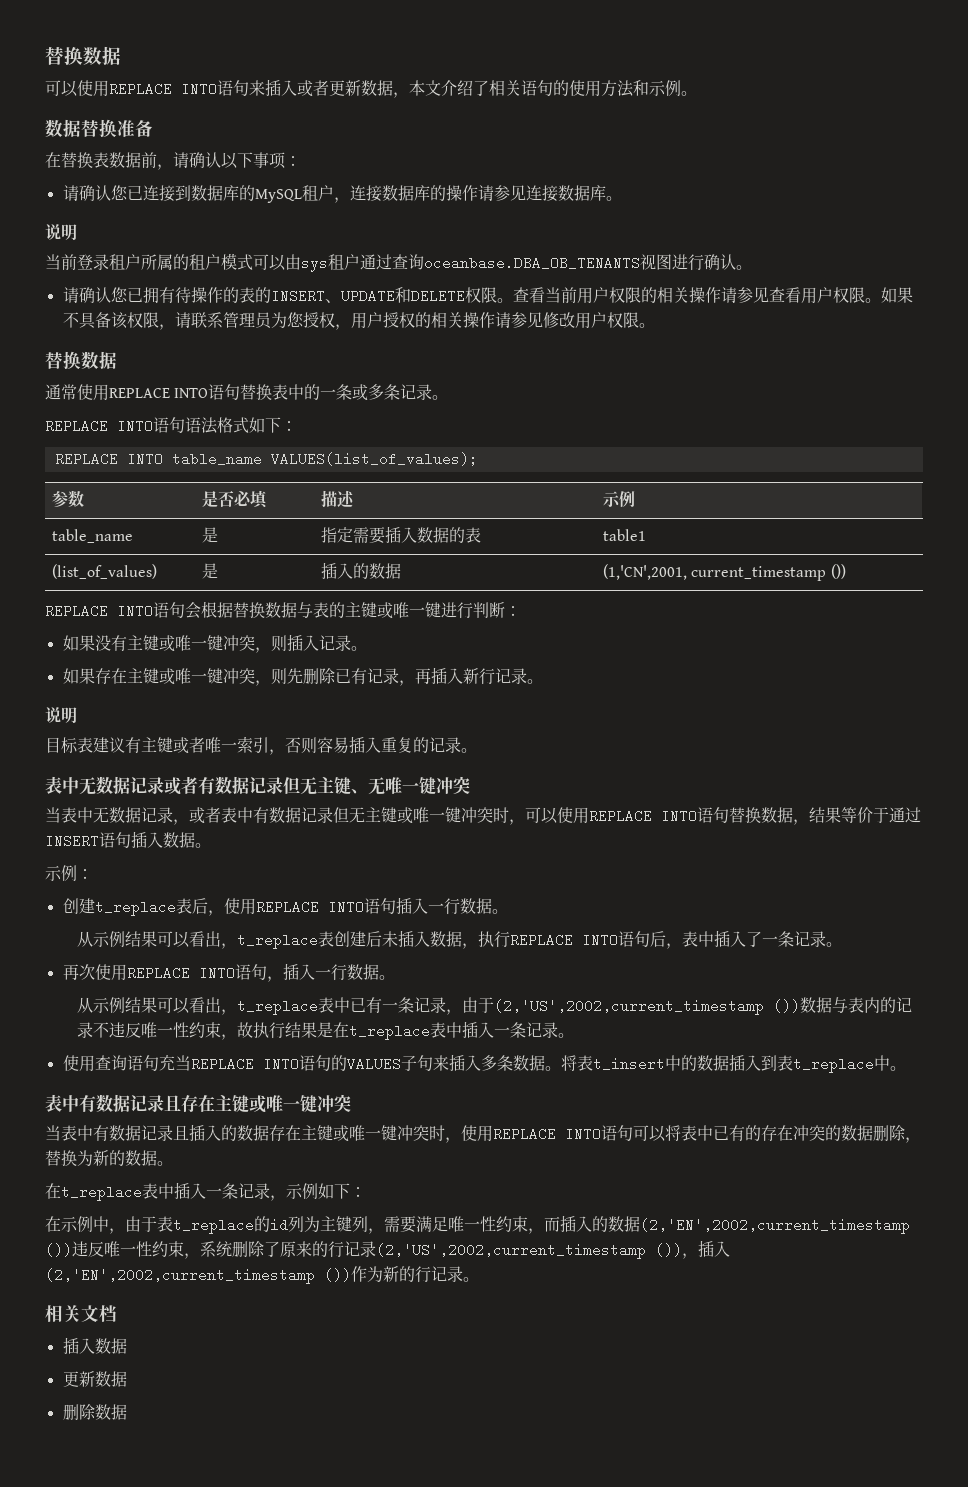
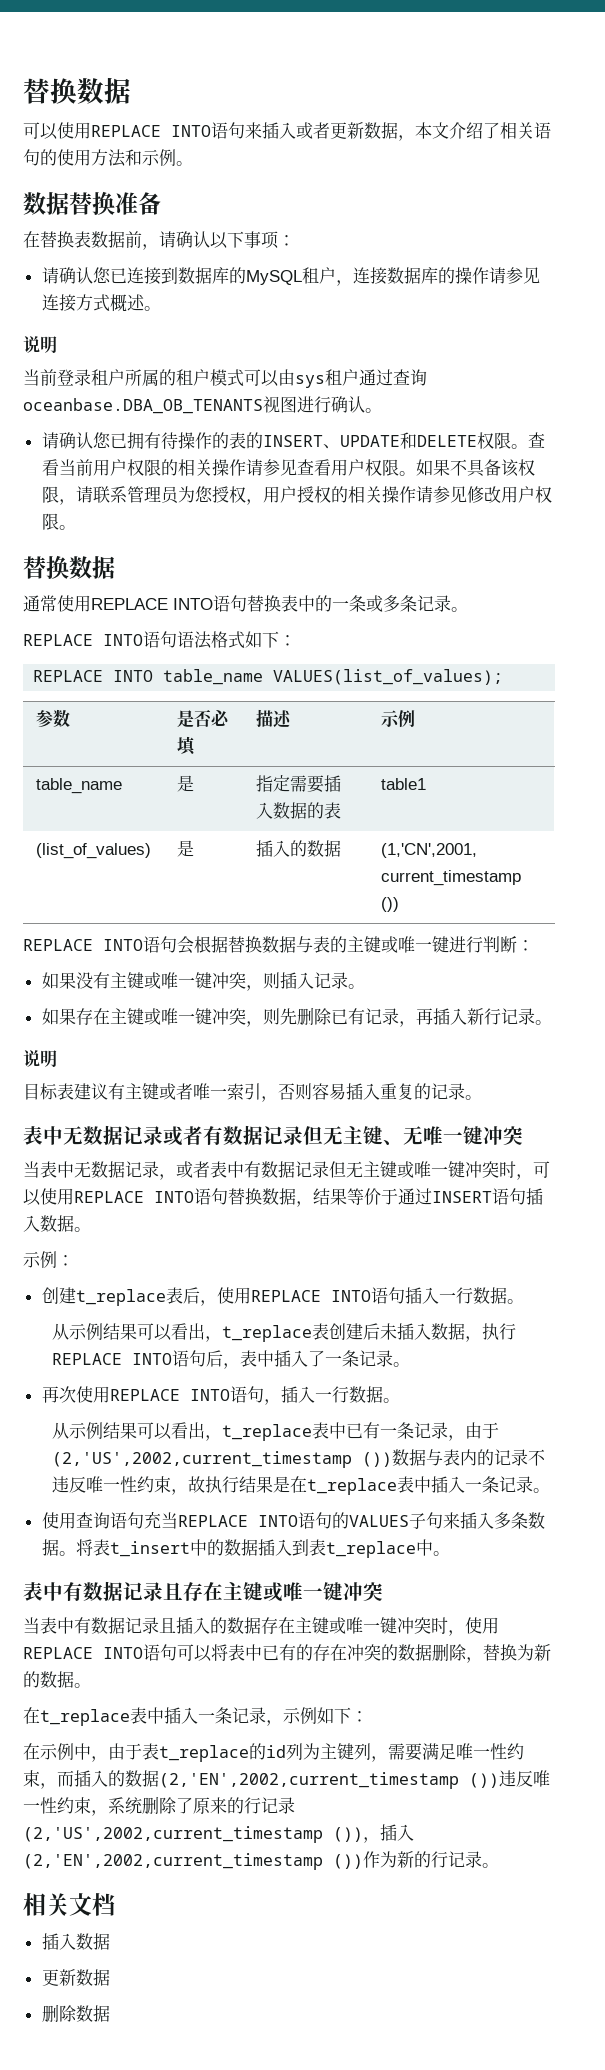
- 请确认您已连接到数据库的MySQL租户，连接数据库的操作请参见连接数据库。
+ 请确认您已连接到数据库的MySQL租户，连接数据库的操作请参见连接方式概述。

